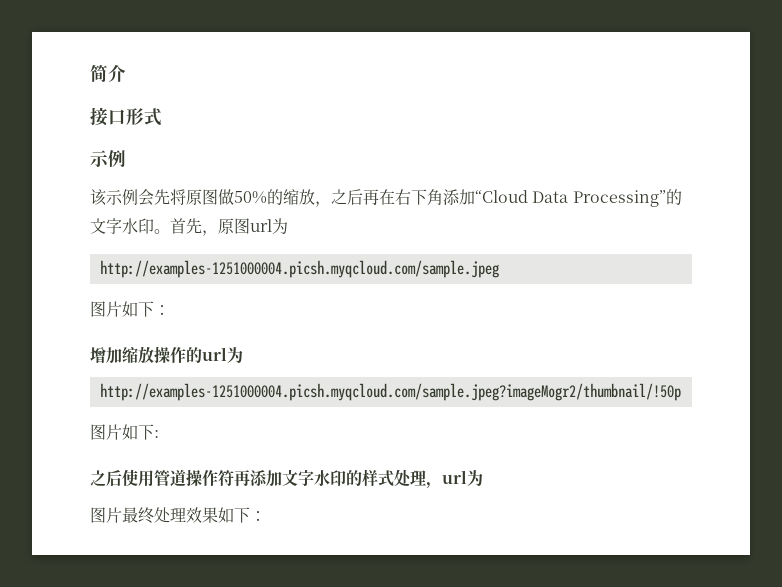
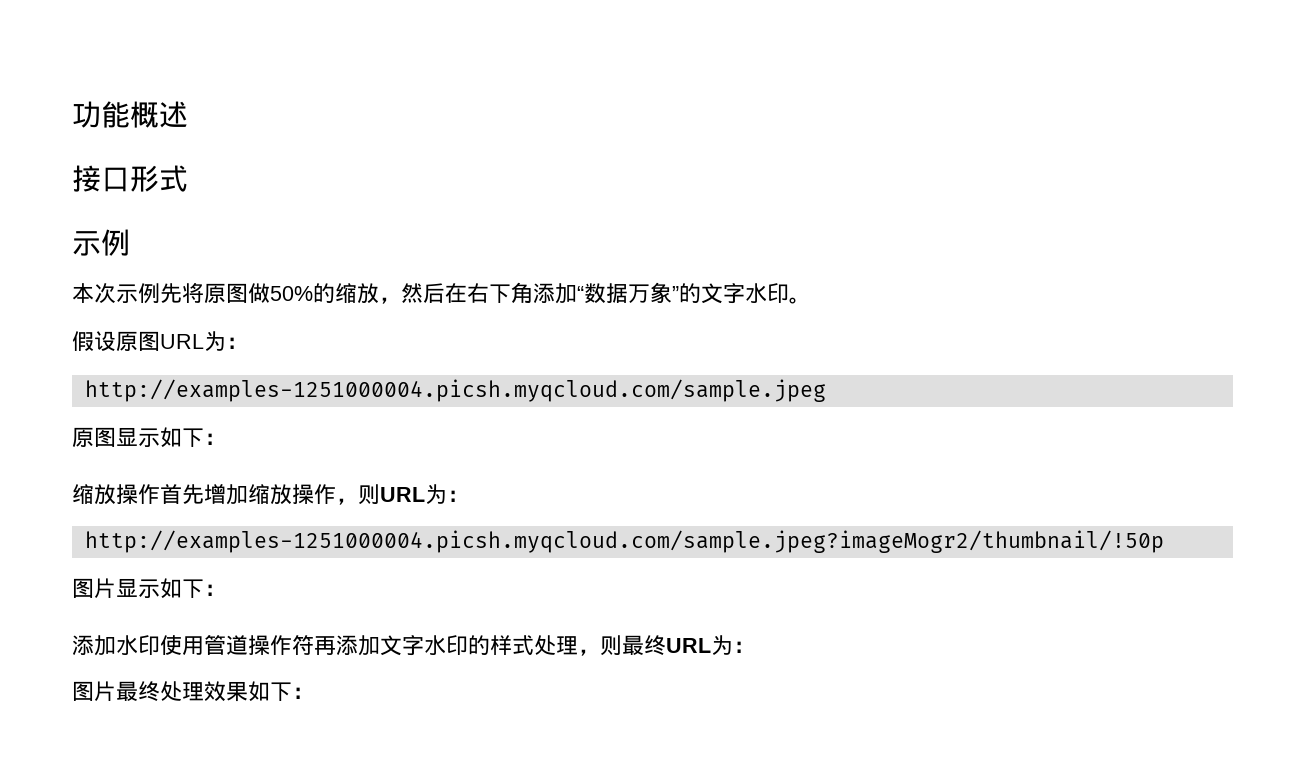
- 简介
+ 功能概述
- 该示例会先将原图做50%的缩放，之后再在右下角添加“Cloud Data Processing”的文字水印。首先，原图url为
+ 本次示例先将原图做50%的缩放，然后在右下角添加“数据万象”的文字水印。
+ 假设原图URL为：
  http://examples-1251000004.picsh.myqcloud.com/sample.jpeg
- 图片如下：
- 增加缩放操作的url为
+ 原图显示如下：
+ 缩放操作首先增加缩放操作，则URL为：
  http://examples-1251000004.picsh.myqcloud.com/sample.jpeg?imageMogr2/thumbnail/!50p
- 图片如下:
- 之后使用管道操作符再添加文字水印的样式处理，url为
+ 图片显示如下：
+ 添加水印使用管道操作符再添加文字水印的样式处理，则最终URL为：

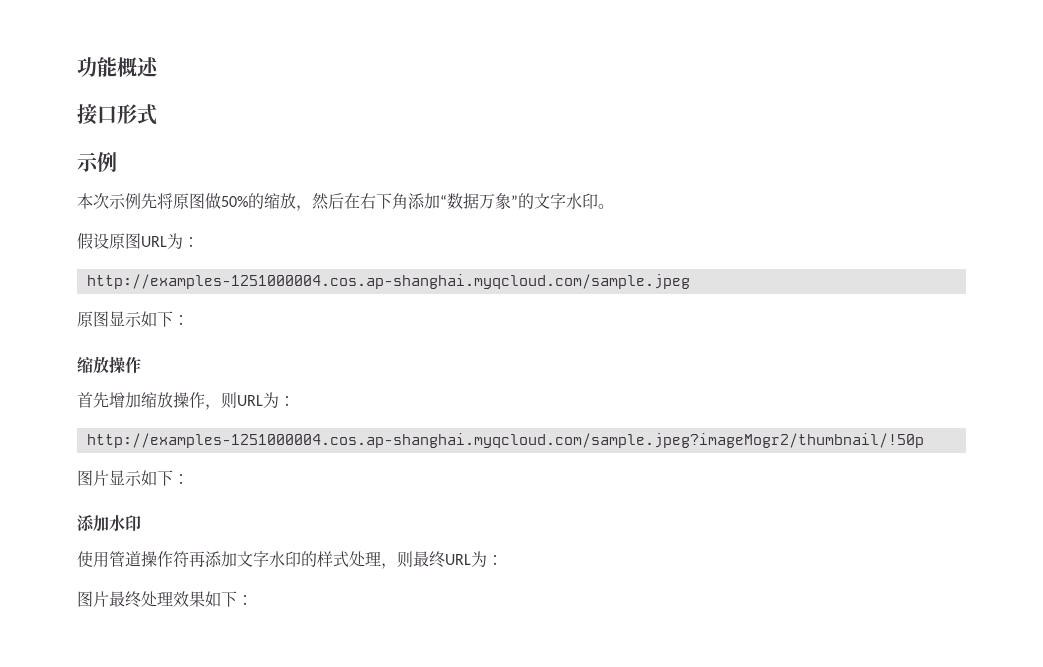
- http://examples-1251000004.picsh.myqcloud.com/sample.jpeg
+ http://examples-1251000004.cos.ap-shanghai.myqcloud.com/sample.jpeg
  原图显示如下：
- 缩放操作首先增加缩放操作，则URL为：
+ 缩放操作
+ 首先增加缩放操作，则URL为：
- http://examples-1251000004.picsh.myqcloud.com/sample.jpeg?imageMogr2/thumbnail/!50p
+ http://examples-1251000004.cos.ap-shanghai.myqcloud.com/sample.jpeg?imageMogr2/thumbnail/!50p
- 添加水印使用管道操作符再添加文字水印的样式处理，则最终URL为：
+ 添加水印
+ 使用管道操作符再添加文字水印的样式处理，则最终URL为：

